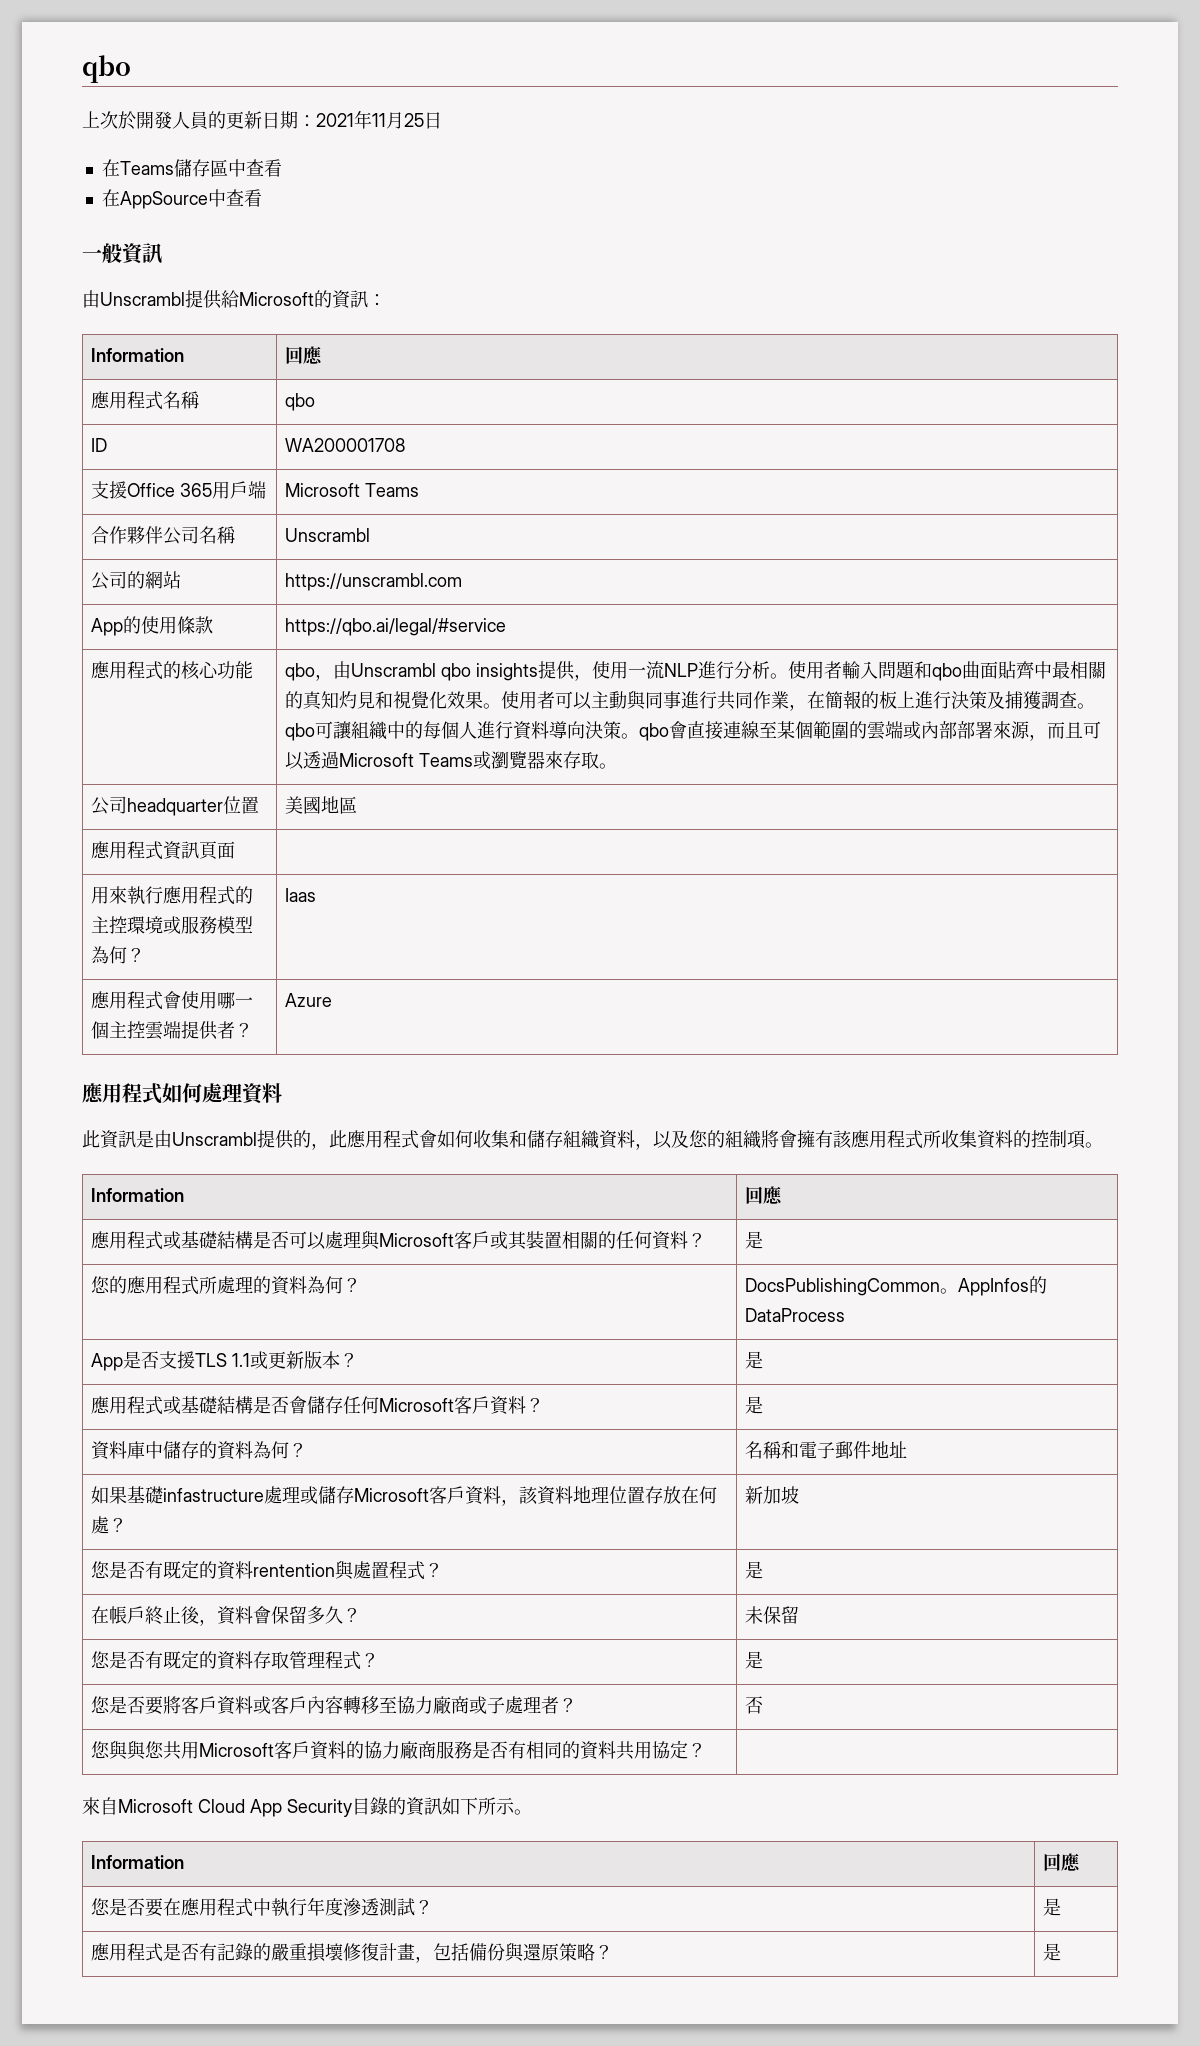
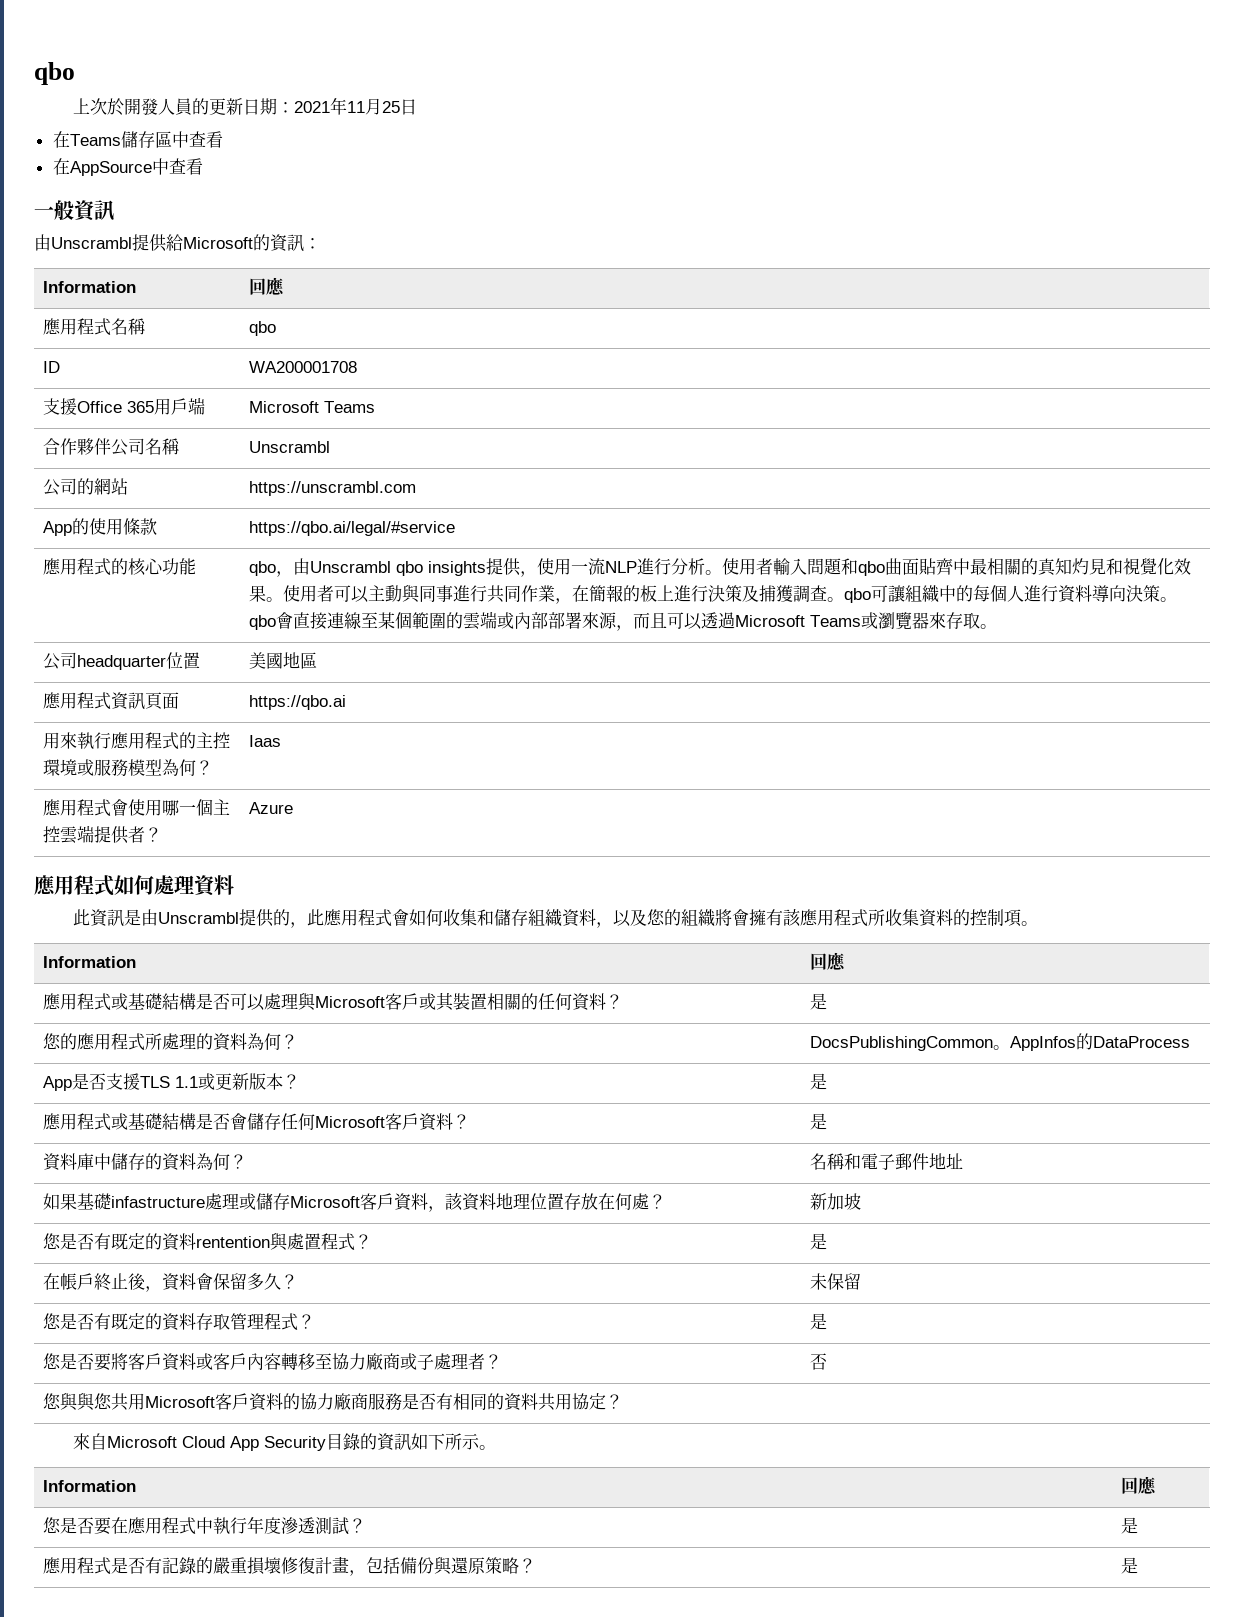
- 應用程式資訊頁面 |
+ 應用程式資訊頁面 | https://qbo.ai

